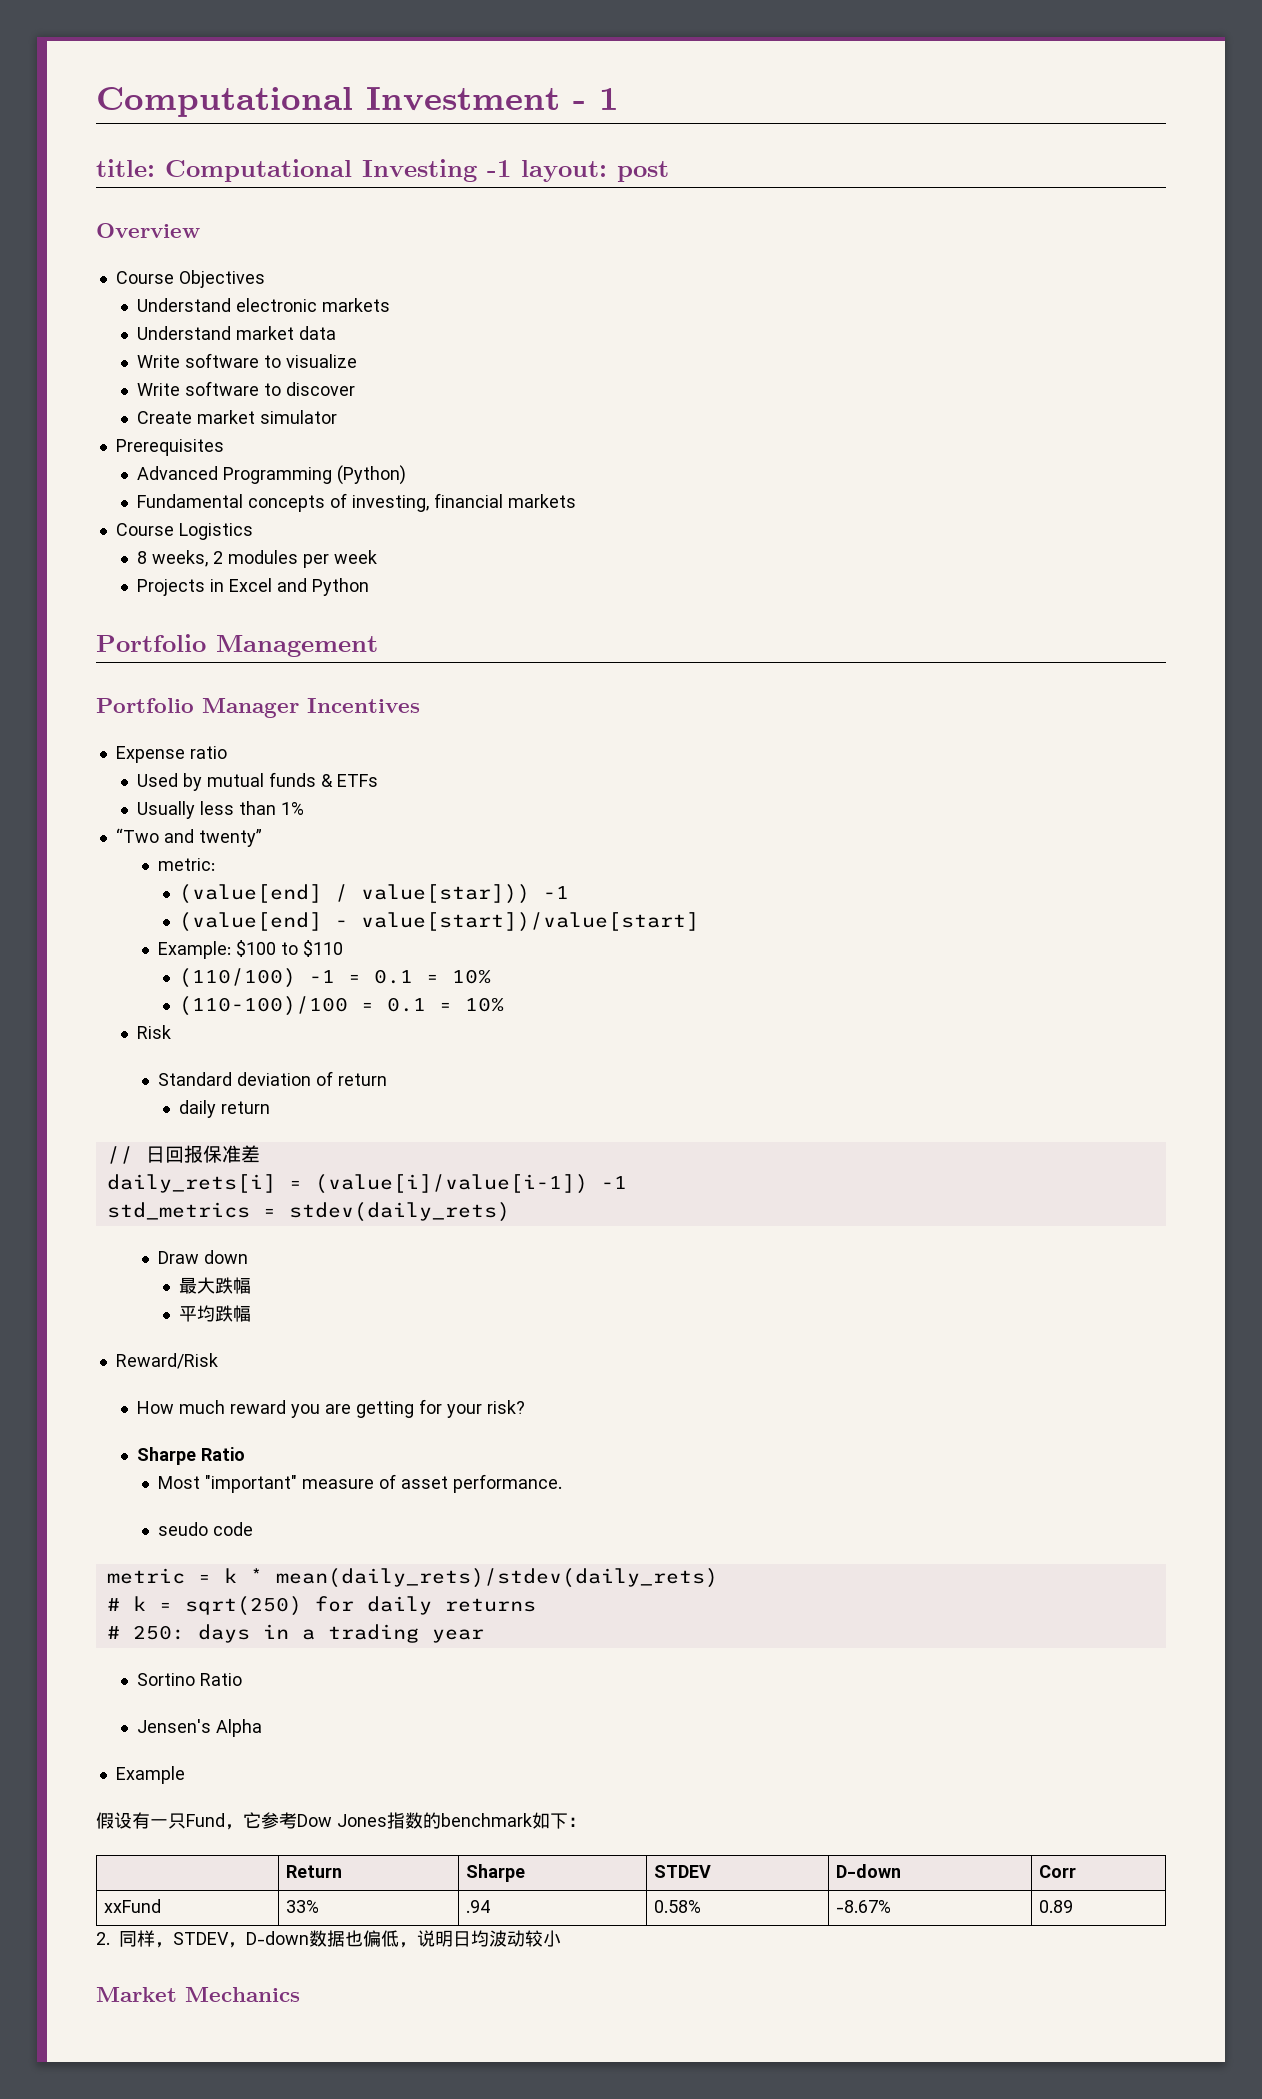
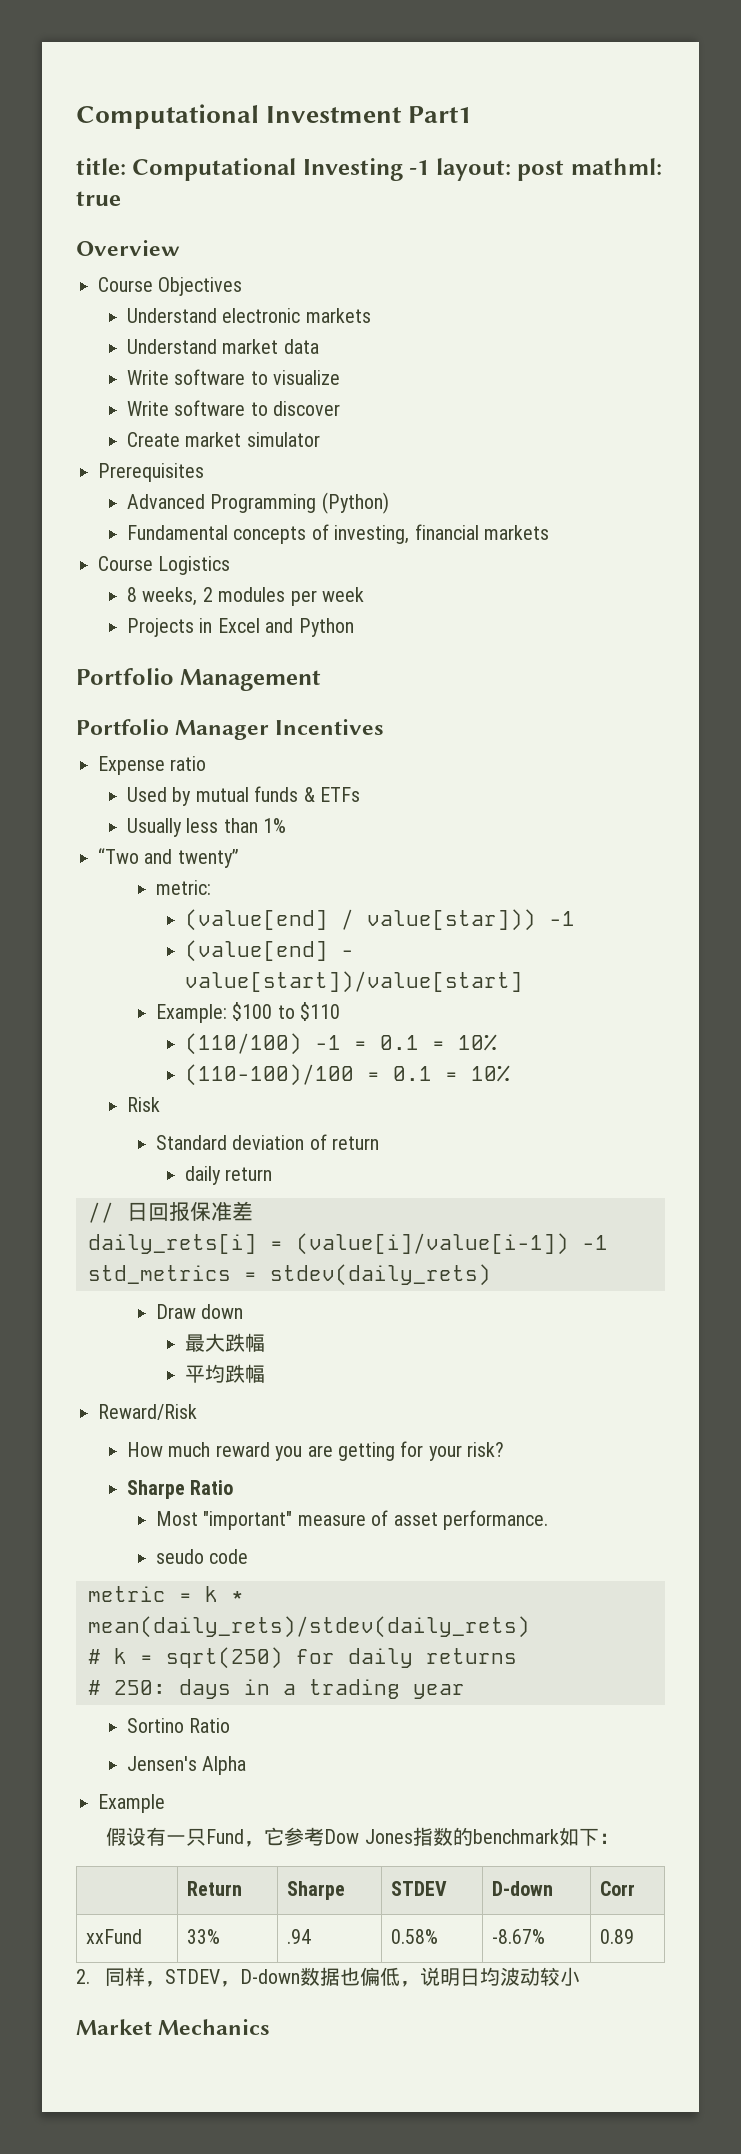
- Computational Investment - 1
+ Computational Investment Part1
- title: Computational Investing -1 layout: post
+ title: Computational Investing -1 layout: post mathml: true

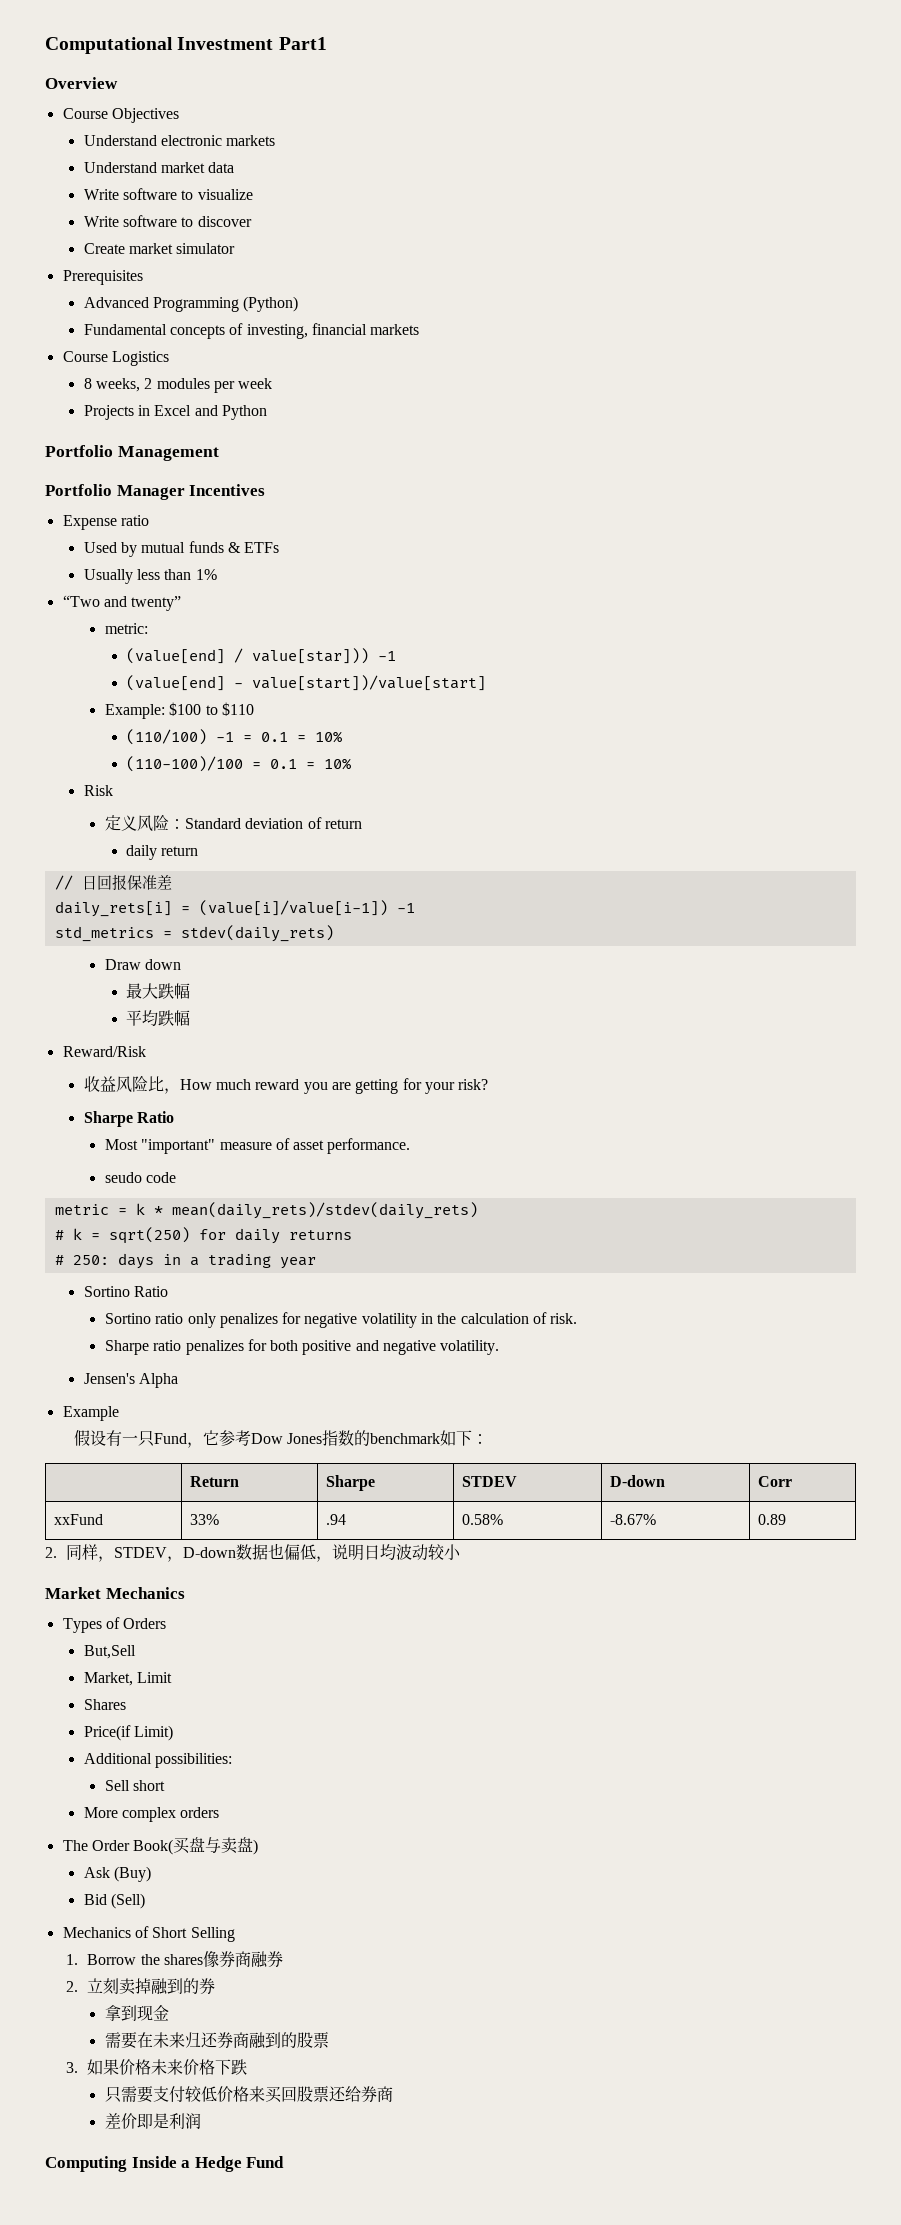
- title: Computational Investing -1 layout: post mathml: true
- Standard deviation of return
+ 定义风险：Standard deviation of return
- How much reward you are getting for your risk?
+ 收益风险比，How much reward you are getting for your risk?
+ Sortino ratio only penalizes for negative volatility in the calculation of risk.
+ Sharpe ratio penalizes for both positive and negative volatility.
+ Types of Orders
+ But,Sell
+ Market, Limit
+ Shares
+ Price(if Limit)
+ Additional possibilities:
+ Sell short
+ More complex orders
+ The Order Book(买盘与卖盘)
+ Ask (Buy)
+ Bid (Sell)
+ Mechanics of Short Selling
+ 1. Borrow the shares像券商融券
+ 2.立刻卖掉融到的券
+ 拿到现金
+ 需要在未来归还券商融到的股票
+ 3.如果价格未来价格下跌
+ 只需要支付较低价格来买回股票还给券商
+ 差价即是利润
+ Computing Inside a Hedge Fund

